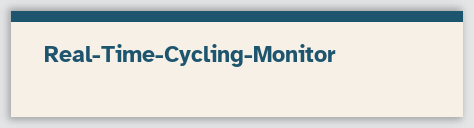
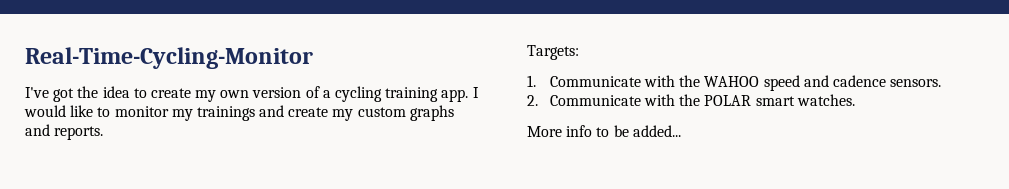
+ I've got the idea to create my own version of a cycling training app. I would like to monitor my trainings and create my custom graphs and reports.
+ Targets:
+ 1. Communicate with the WAHOO speed and cadence sensors.
+ 2. Communicate with the POLAR smart watches.
+ More info to be added...

